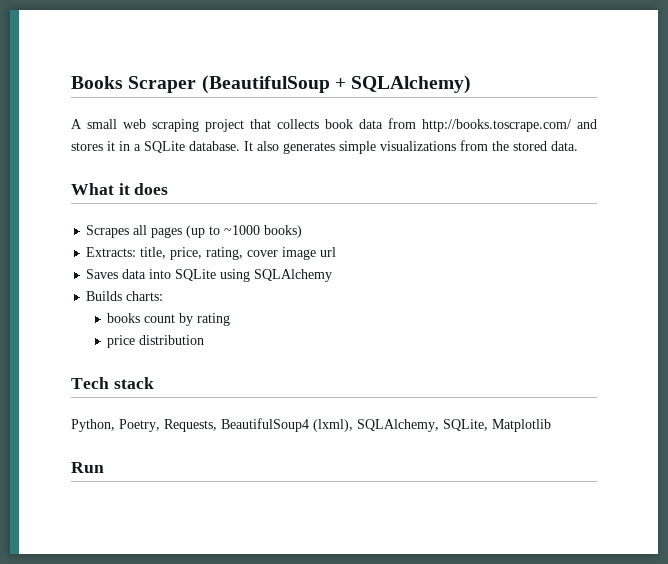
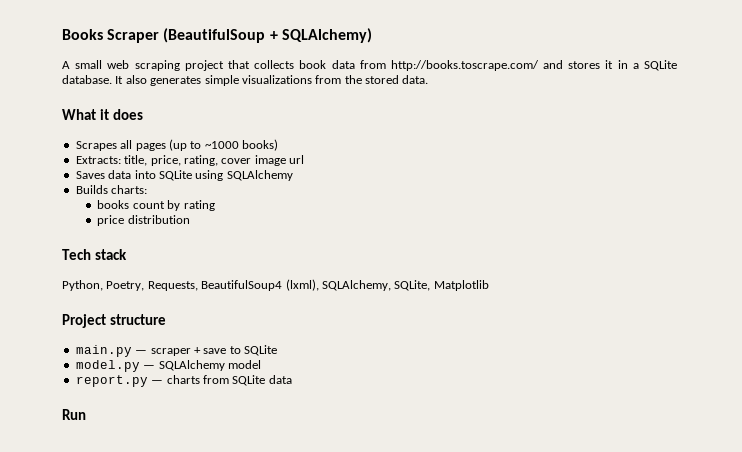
+ Project structure
+ main.py — scraper + save to SQLite
+ model.py — SQLAlchemy model
+ report.py — charts from SQLite data

